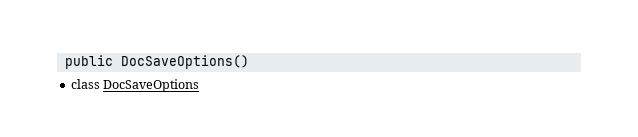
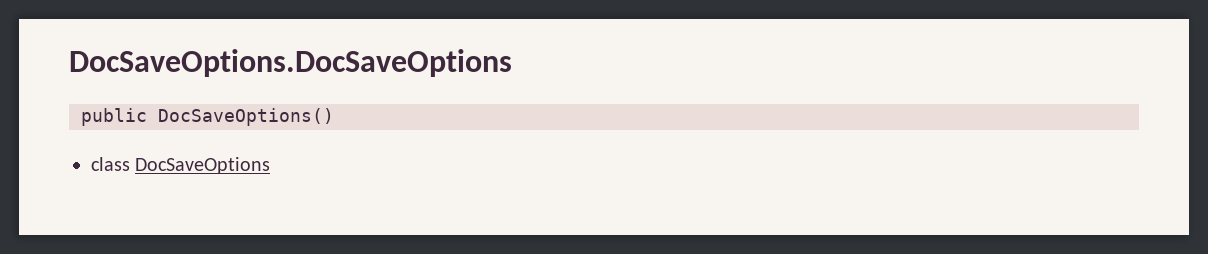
+ DocSaveOptions.DocSaveOptions

